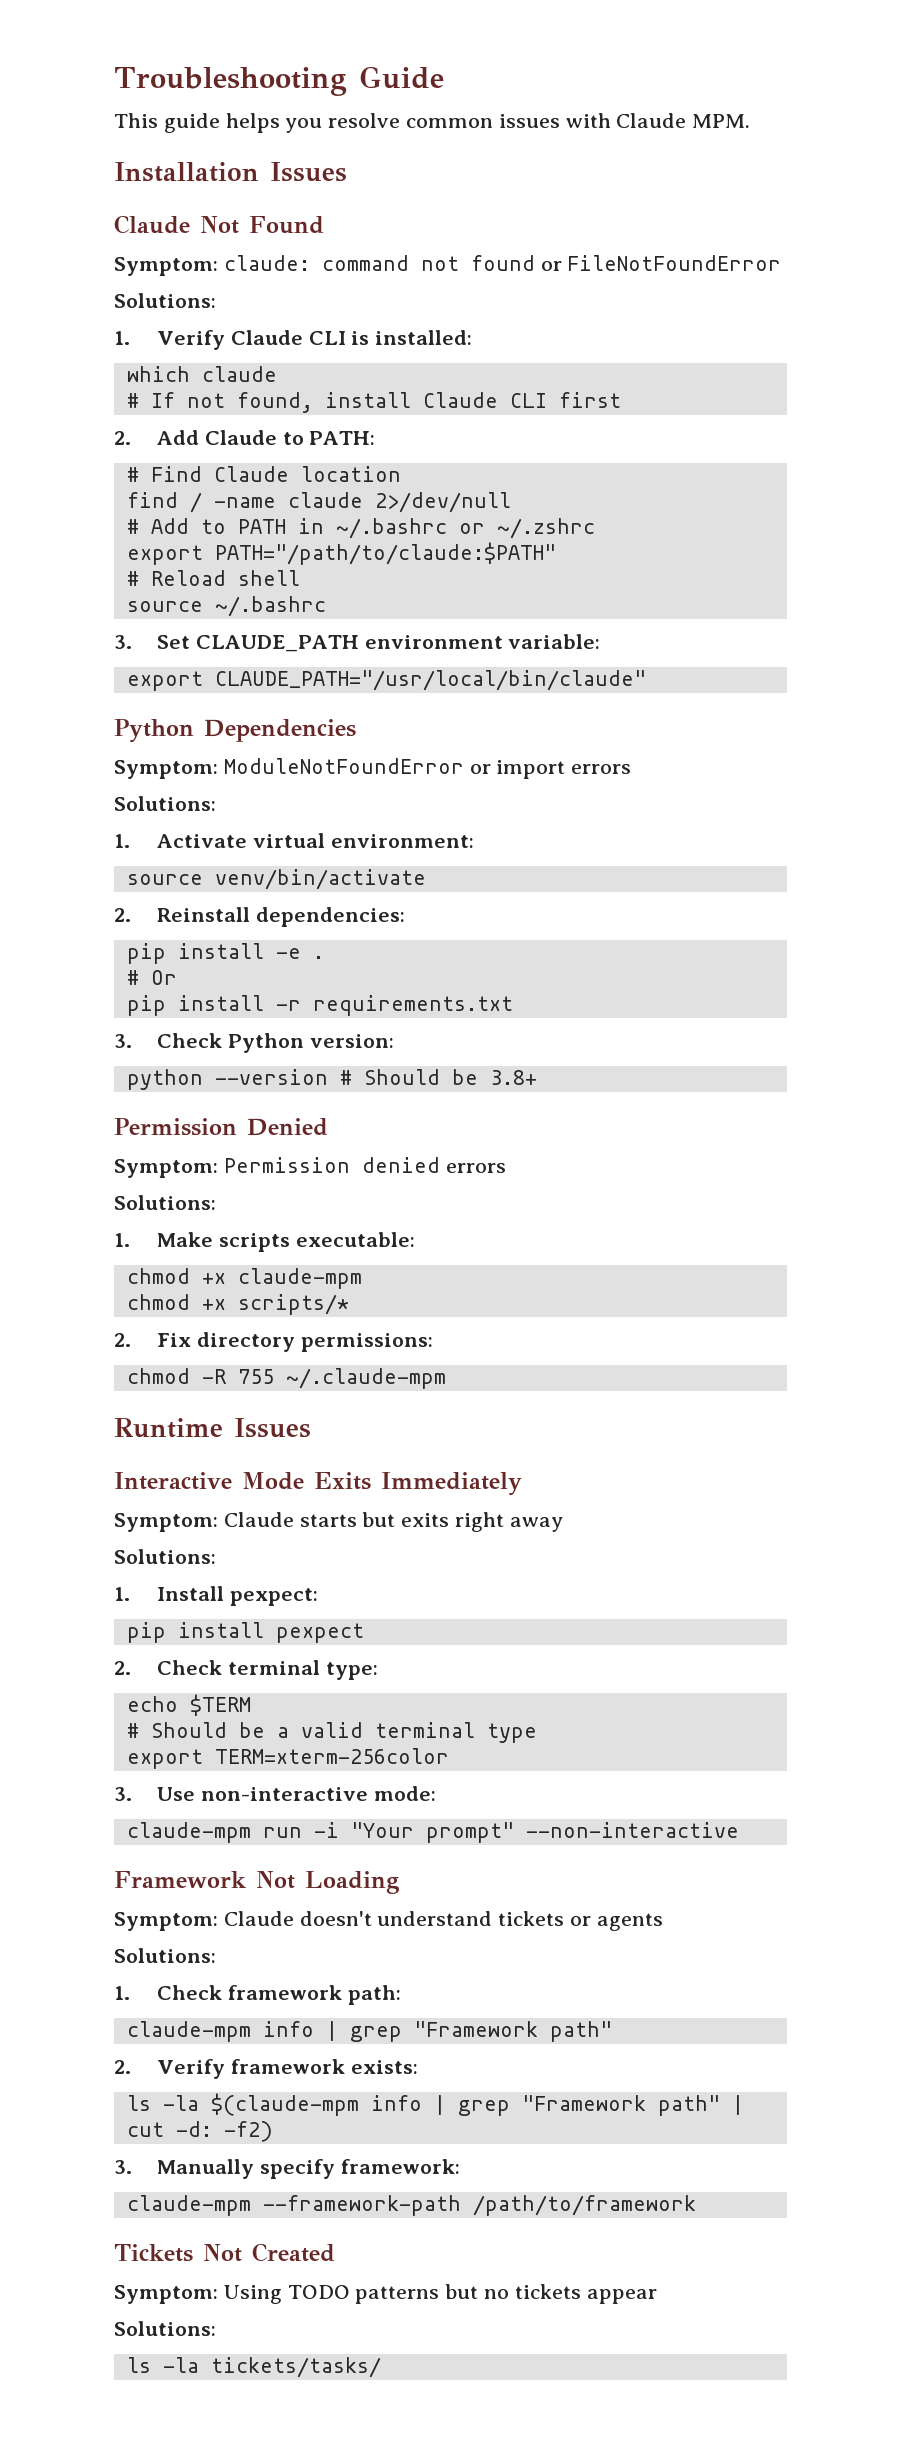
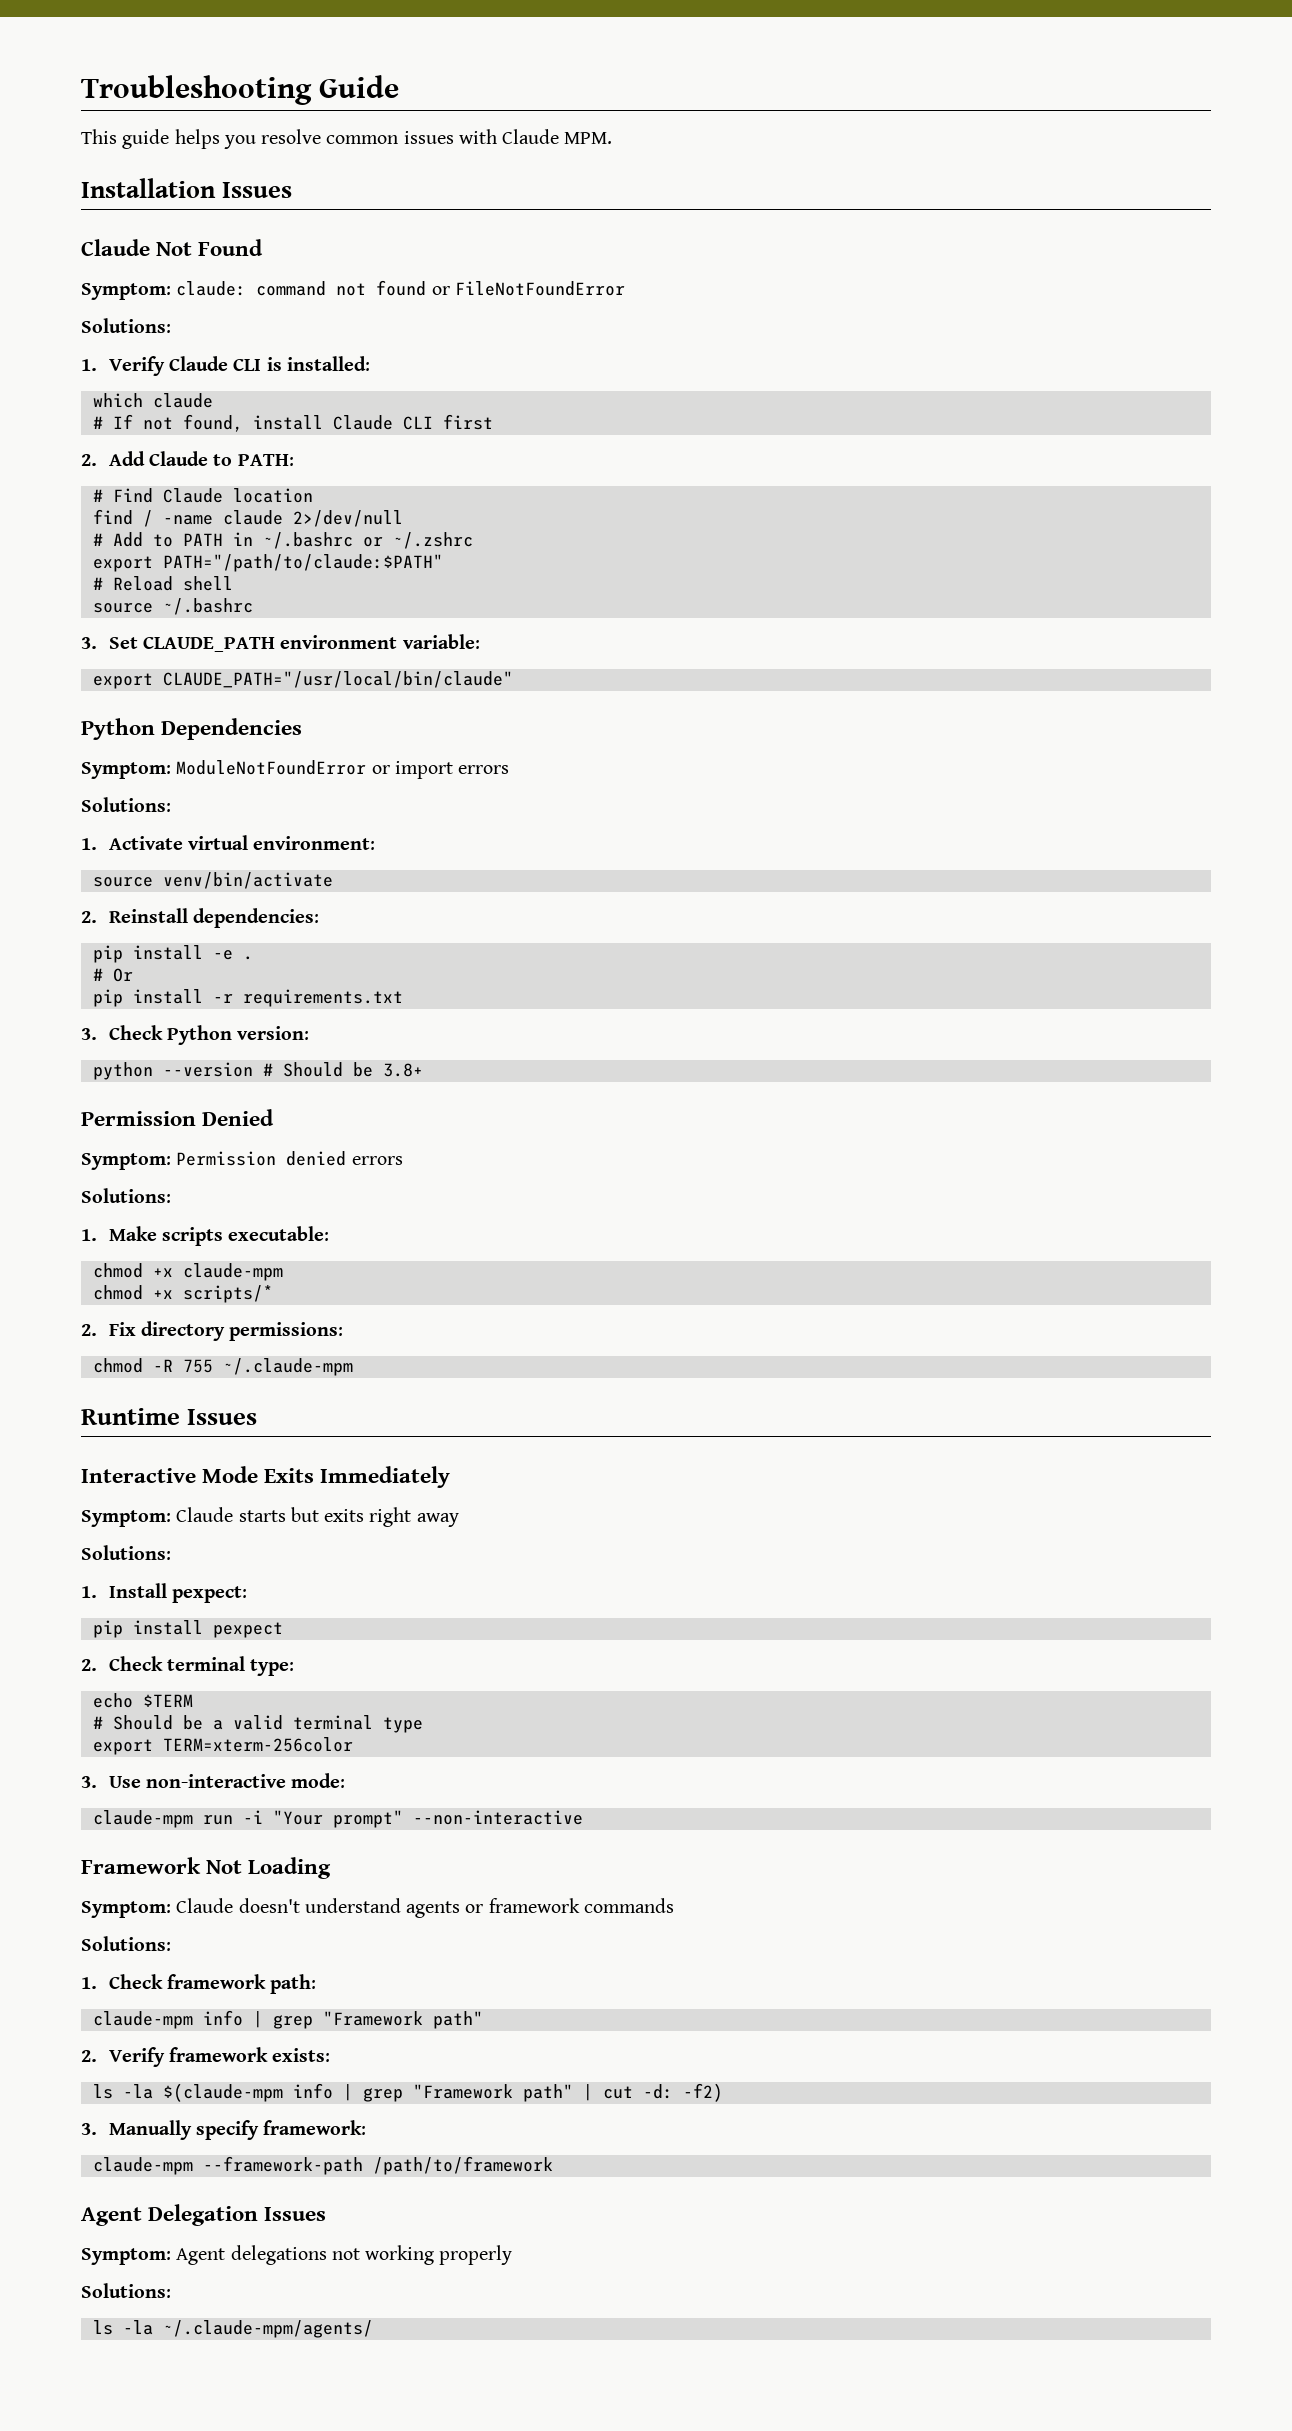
- Symptom: Claude doesn't understand tickets or agents
+ Symptom: Claude doesn't understand agents or framework commands
- Tickets Not Created
- Symptom: Using TODO patterns but no tickets appear
+ Agent Delegation Issues
+ Symptom: Agent delegations not working properly
- ls -la tickets/tasks/
+ ls -la ~/.claude-mpm/agents/

